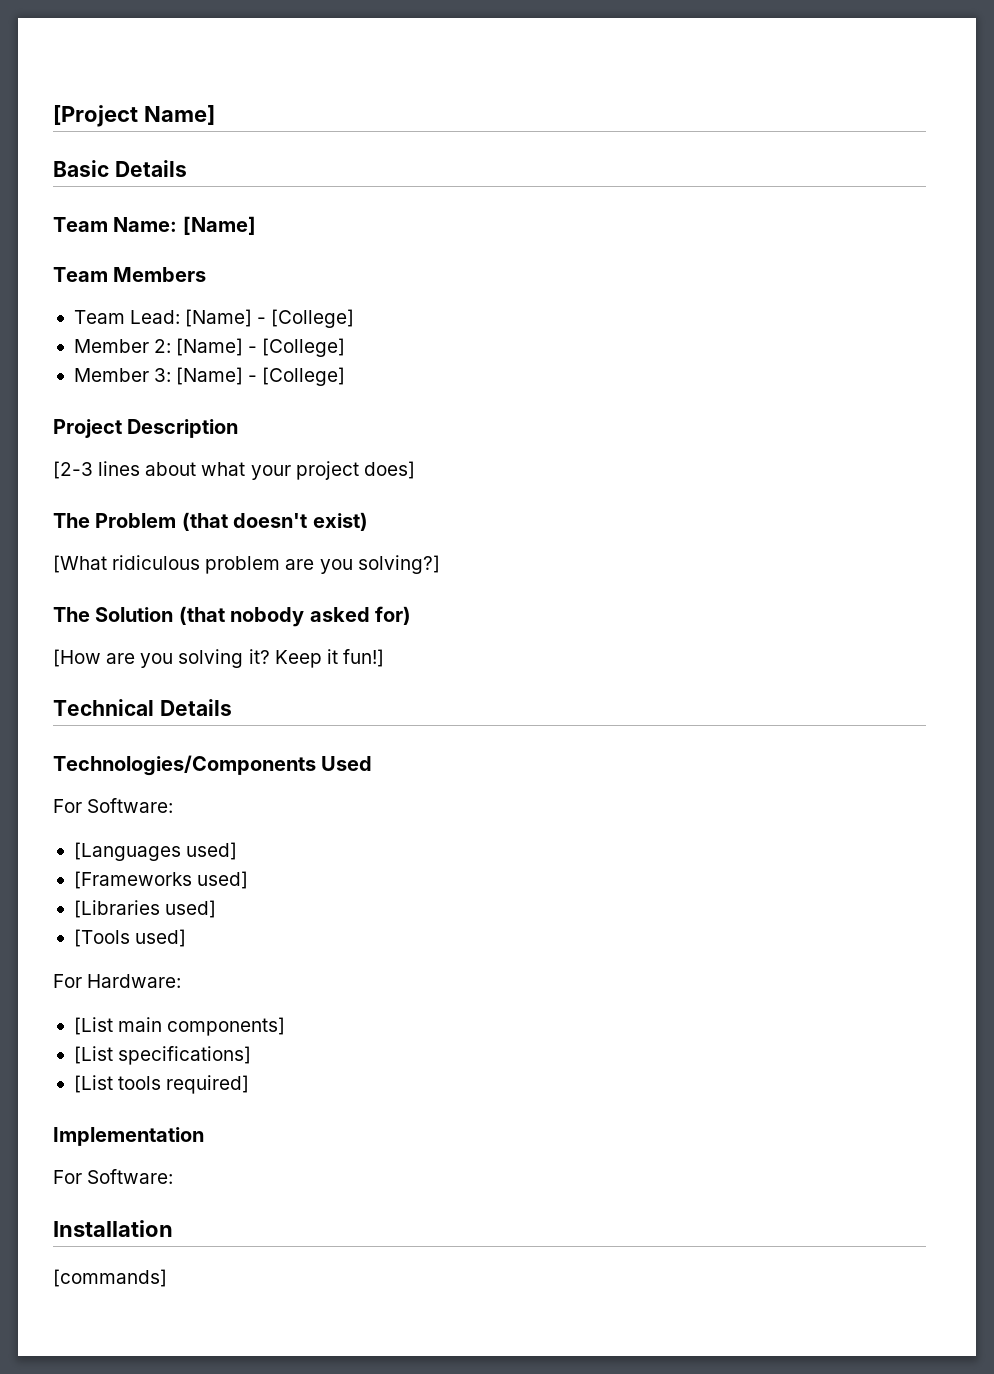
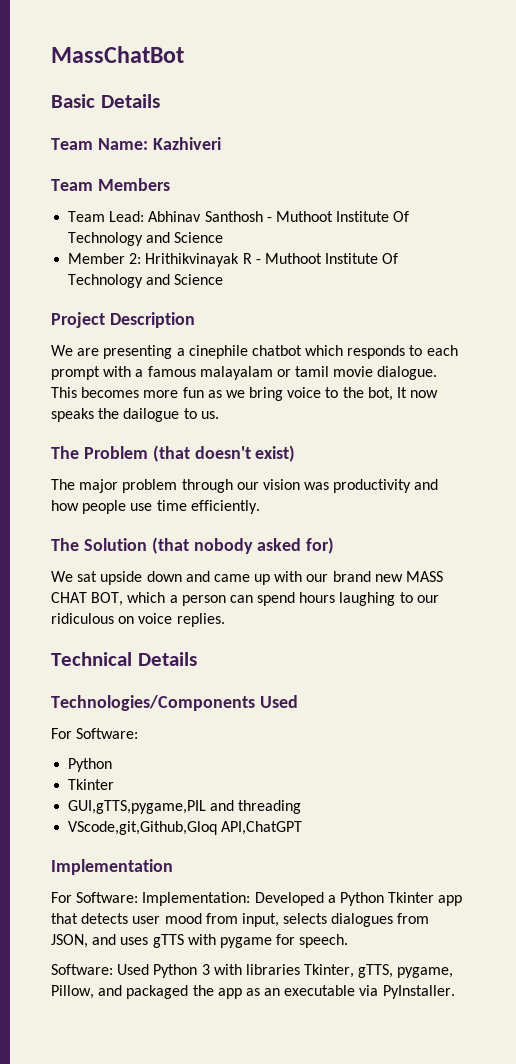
- [Project Name]
+ MassChatBot
- Team Name: [Name]
+ Team Name: Kazhiveri
- Team Lead: [Name] - [College]
- Member 2: [Name] - [College]
- Member 3: [Name] - [College]
+ Team Lead: Abhinav Santhosh - Muthoot Institute Of Technology and Science
+ Member 2: Hrithikvinayak R - Muthoot Institute Of Technology and Science
  Project Description
- [2-3 lines about what your project does]
+ We are presenting a cinephile chatbot which responds to each prompt with a famous malayalam or tamil movie dialogue. This becomes more fun as we bring voice to the bot, It now speaks the dailogue to us.
- [What ridiculous problem are you solving?]
+ The major problem through our vision was productivity and how people use time efficiently.
- [How are you solving it? Keep it fun!]
+ We sat upside down and came up with our brand new MASS CHAT BOT, which a person can spend hours laughing to our ridiculous on voice replies.
  Technologies/Components Used
  For Software:
- [Languages used]
- [Frameworks used]
- [Libraries used]
- [Tools used]
- For Hardware:
- [List main components]
- [List specifications]
- [List tools required]
+ Python
+ Tkinter
+ GUI,gTTS,pygame,PIL and threading
+ VScode,git,Github,Gloq API,ChatGPT
  Implementation
- For Software:
- Installation
- [commands]
+ For Software: Implementation: Developed a Python Tkinter app that detects user mood from input, selects dialogues from JSON, and uses gTTS with pygame for speech.
+ Software: Used Python 3 with libraries Tkinter, gTTS, pygame, Pillow, and packaged the app as an executable via PyInstaller.

